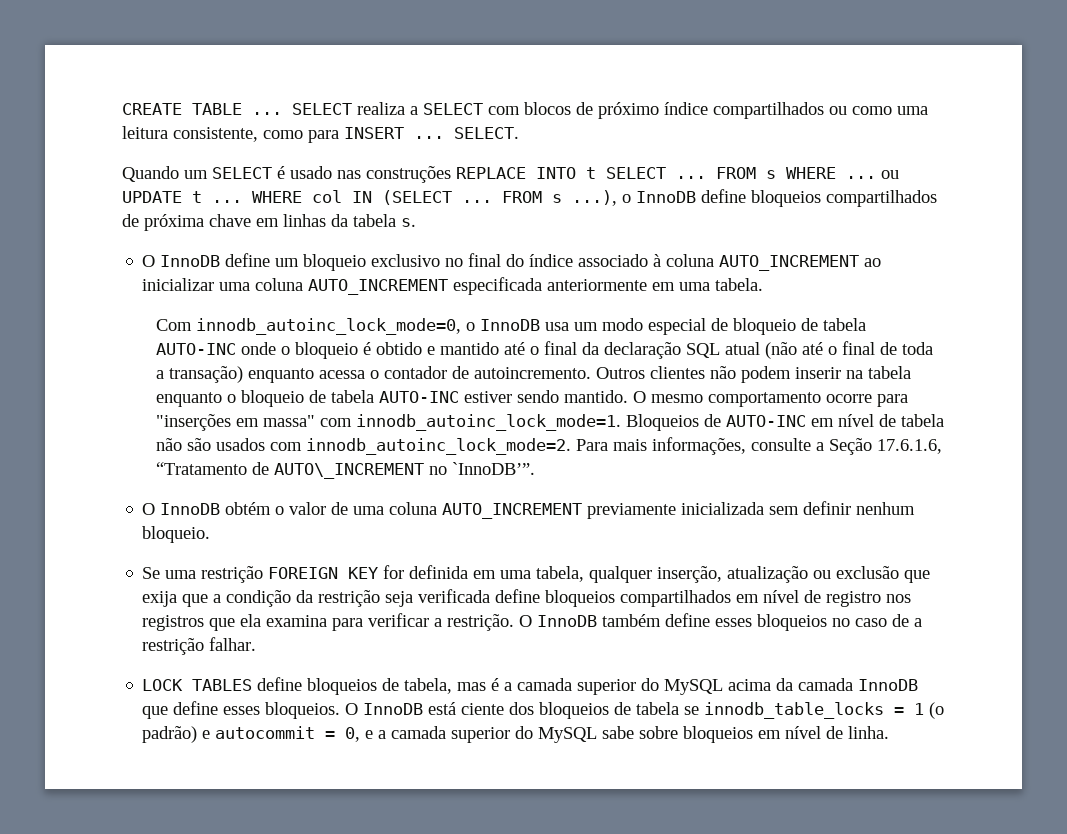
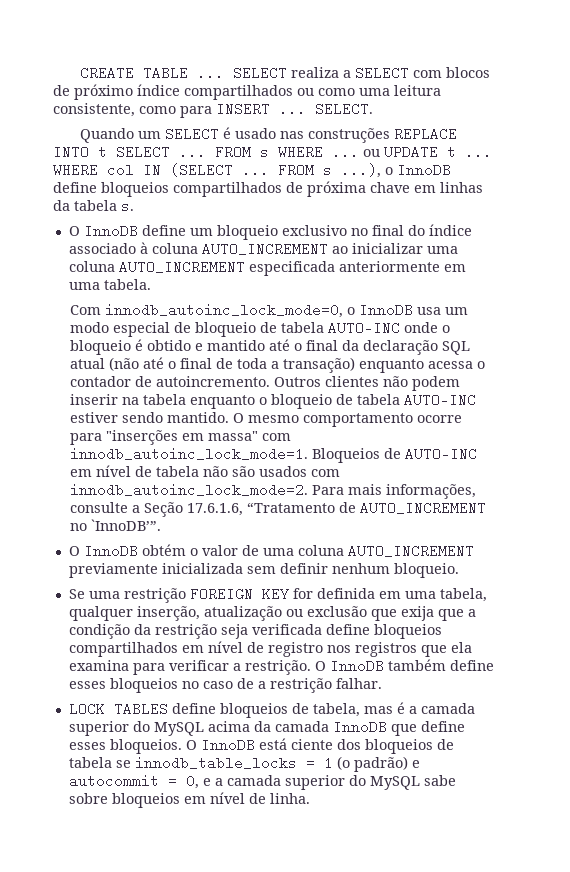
- Para mais informações, consulte a Seção 17.6.1.6, “Tratamento de AUTO\_INCREMENT no `InnoDB’”.
+ Para mais informações, consulte a Seção 17.6.1.6, “Tratamento de AUTO_INCREMENT no `InnoDB’”.

